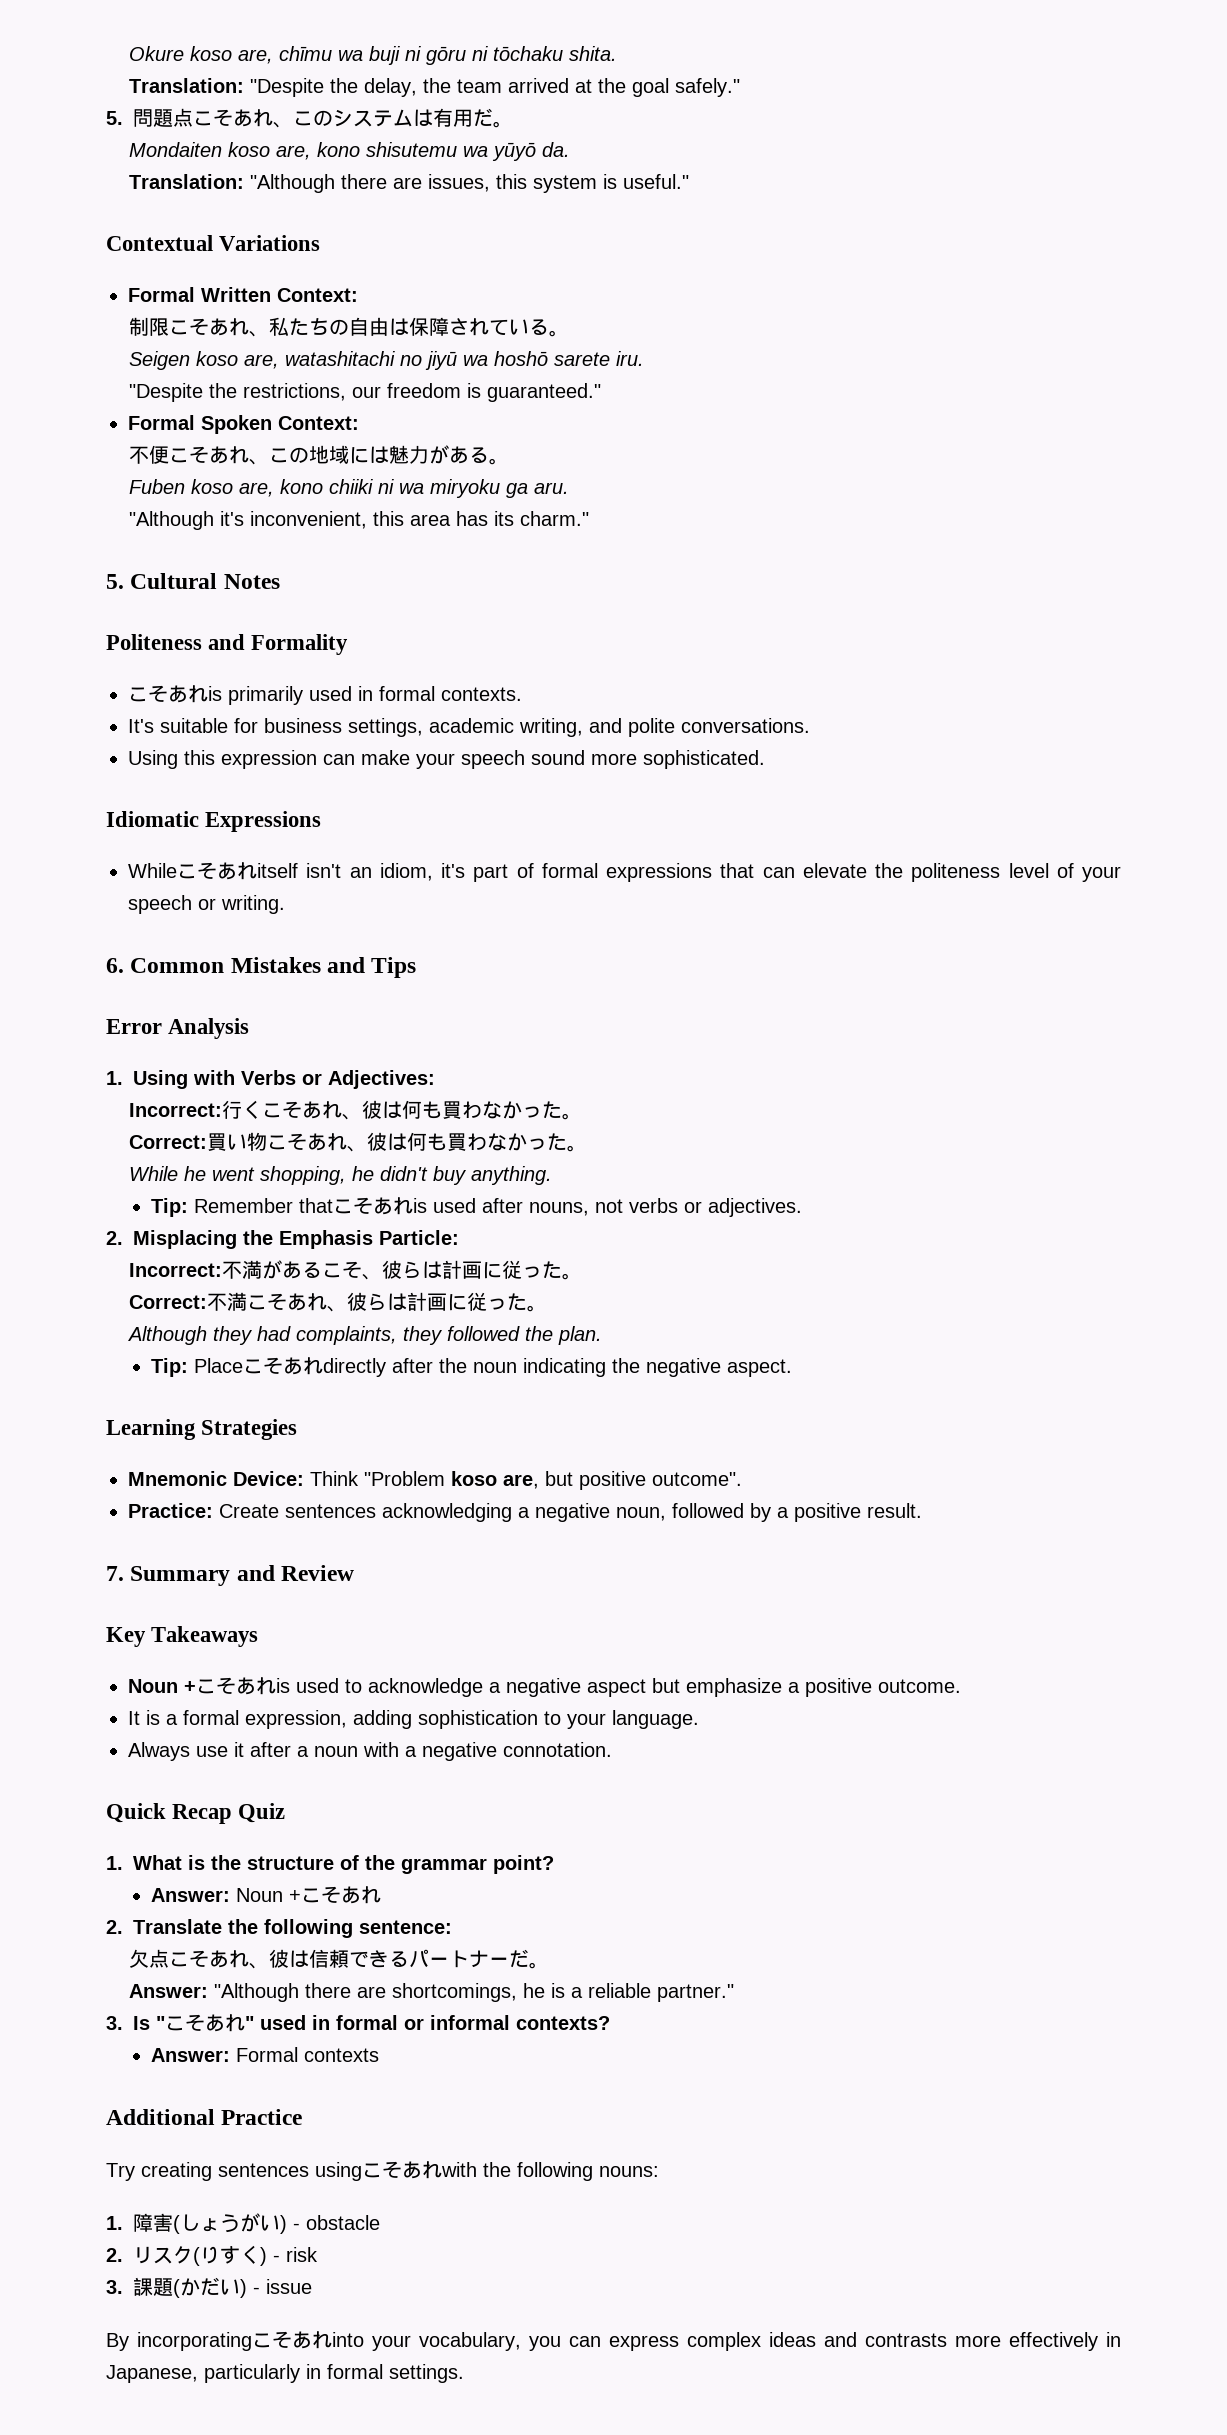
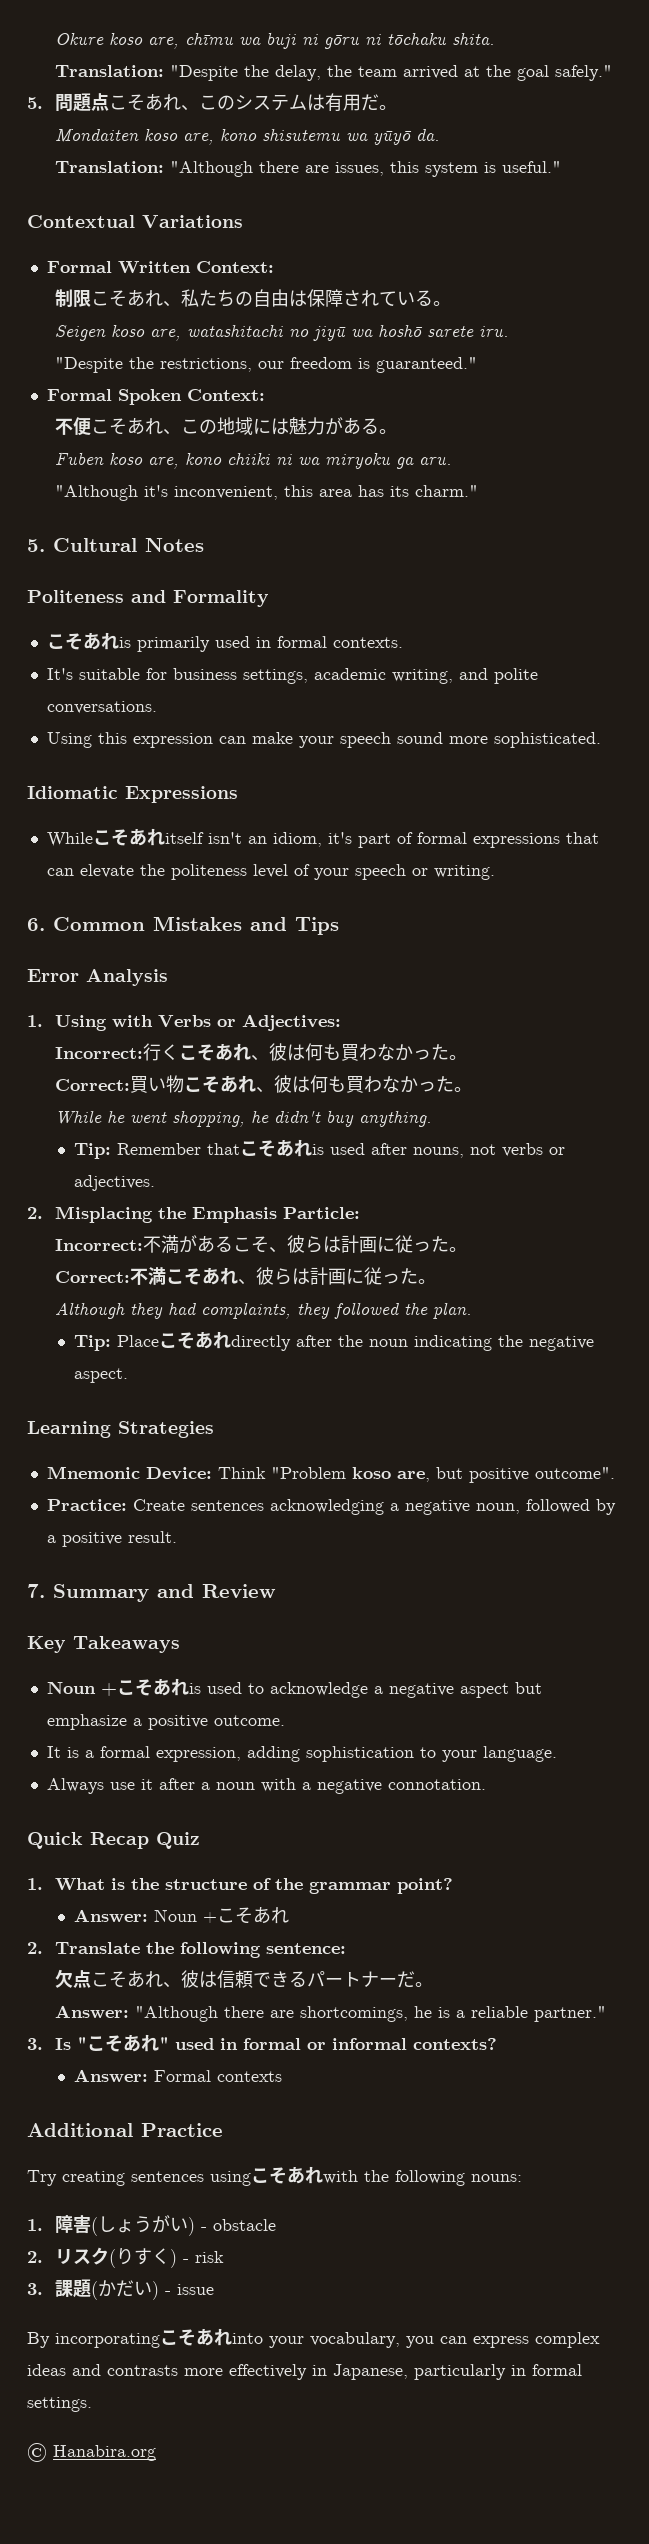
+ © Hanabira.org

